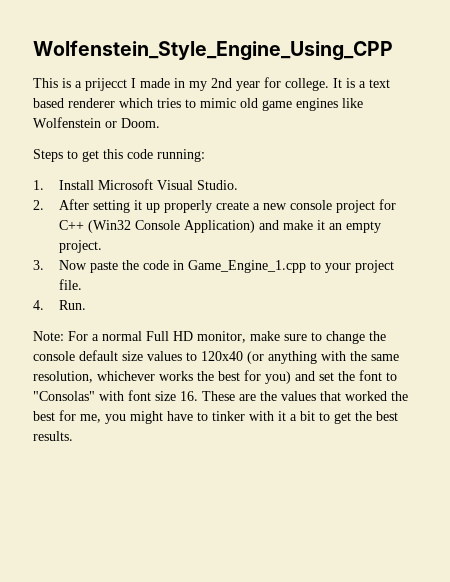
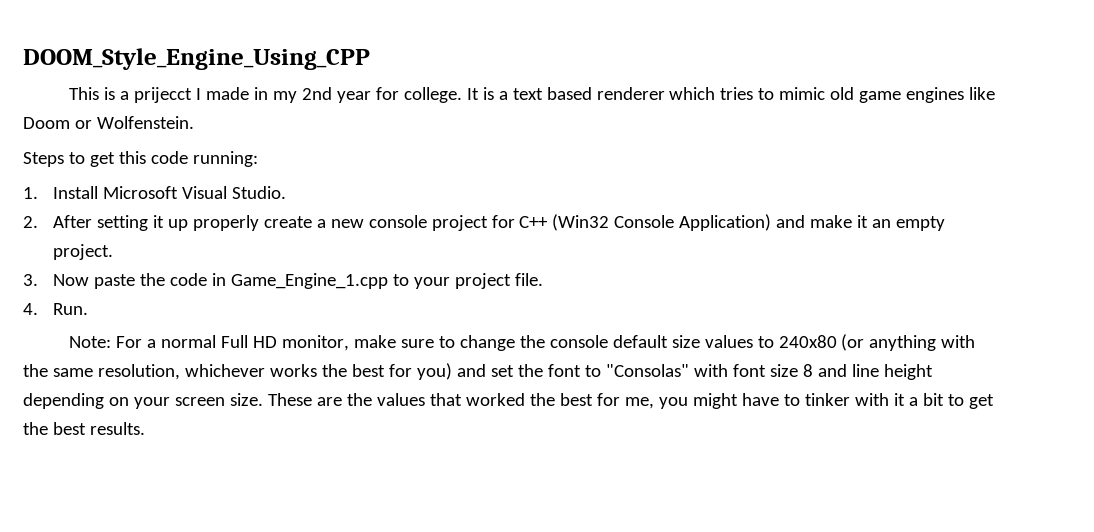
- Wolfenstein_Style_Engine_Using_CPP
+ DOOM_Style_Engine_Using_CPP
- It is a text based renderer which tries to mimic old game engines like Wolfenstein or Doom.
+ It is a text based renderer which tries to mimic old game engines like Doom or Wolfenstein.
- For a normal Full HD monitor, make sure to change the console default size values to 120x40 (or anything with the same resolution, whichever works the best for you) and set the font to "Consolas" with font size 16. These are the values that worked the best for me, you might have to tinker with it a bit to get the best results.
+ For a normal Full HD monitor, make sure to change the console default size values to 240x80 (or anything with the same resolution, whichever works the best for you) and set the font to "Consolas" with font size 8 and line height depending on your screen size. These are the values that worked the best for me, you might have to tinker with it a bit to get the best results.

